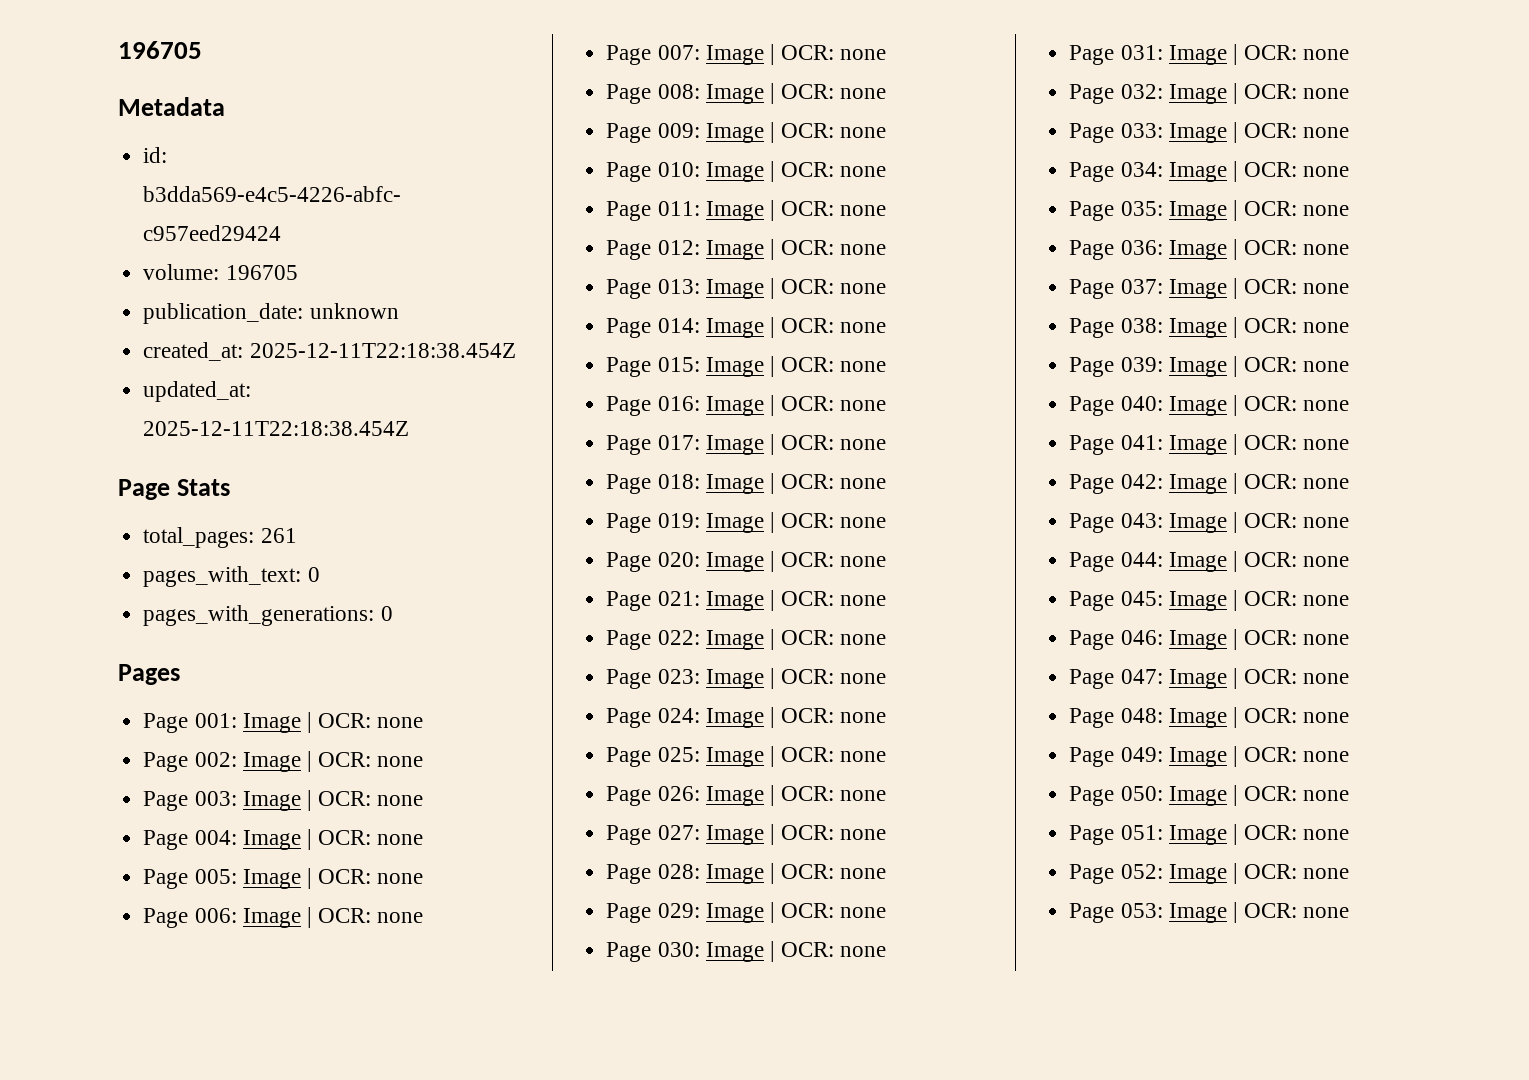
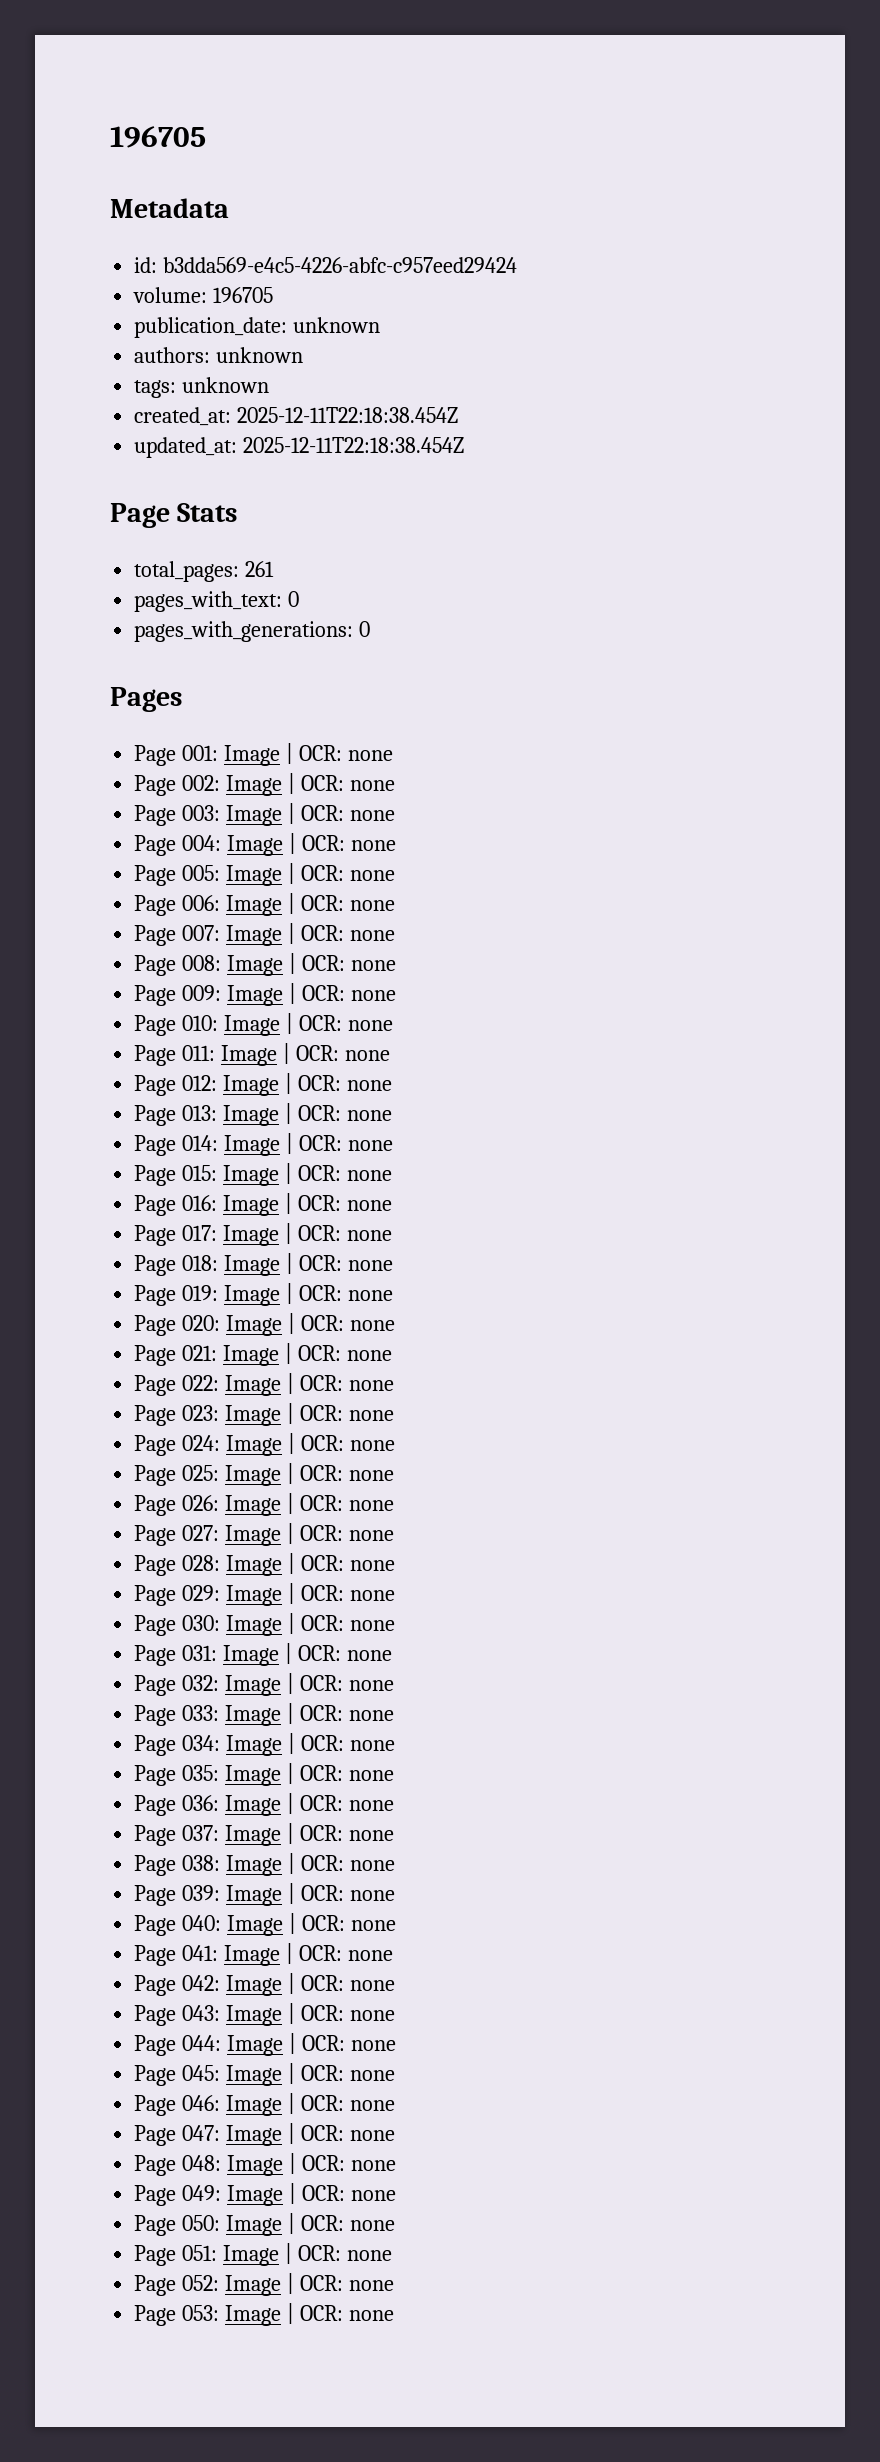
+ authors: unknown
+ tags: unknown

